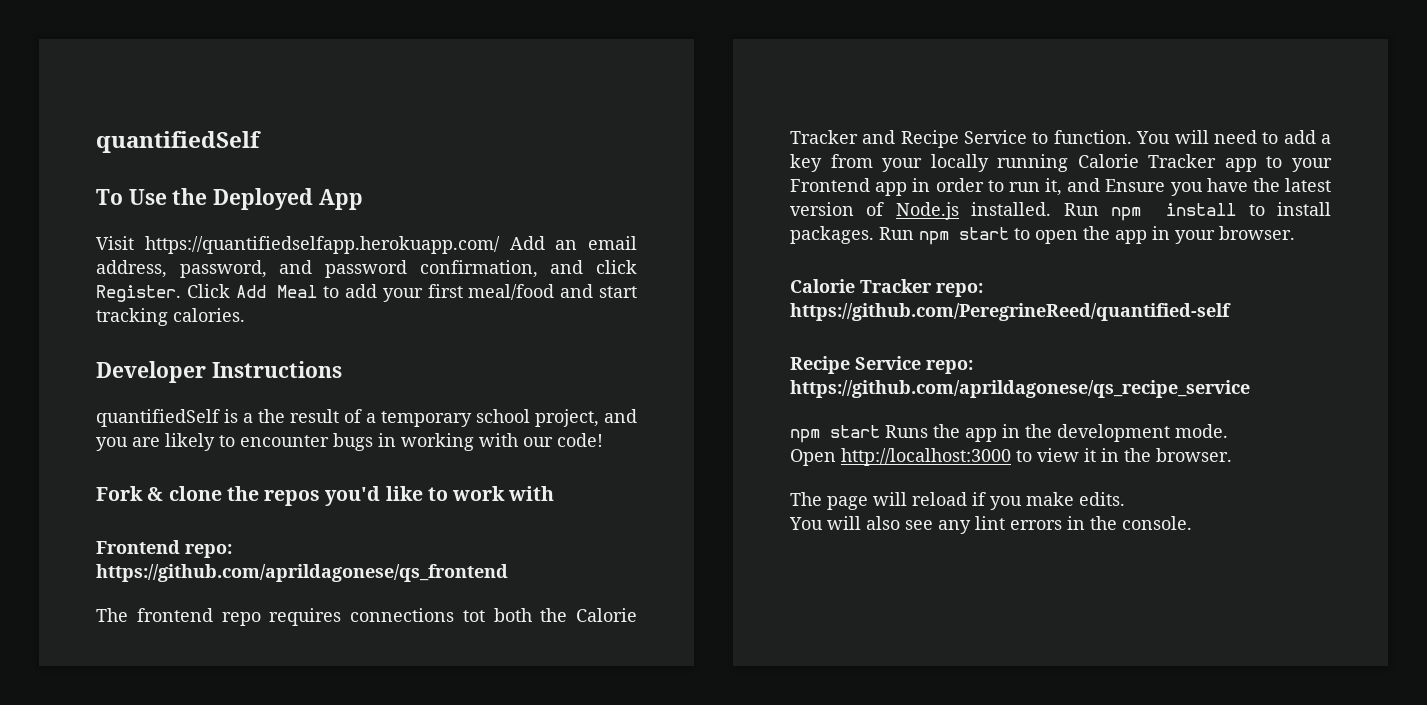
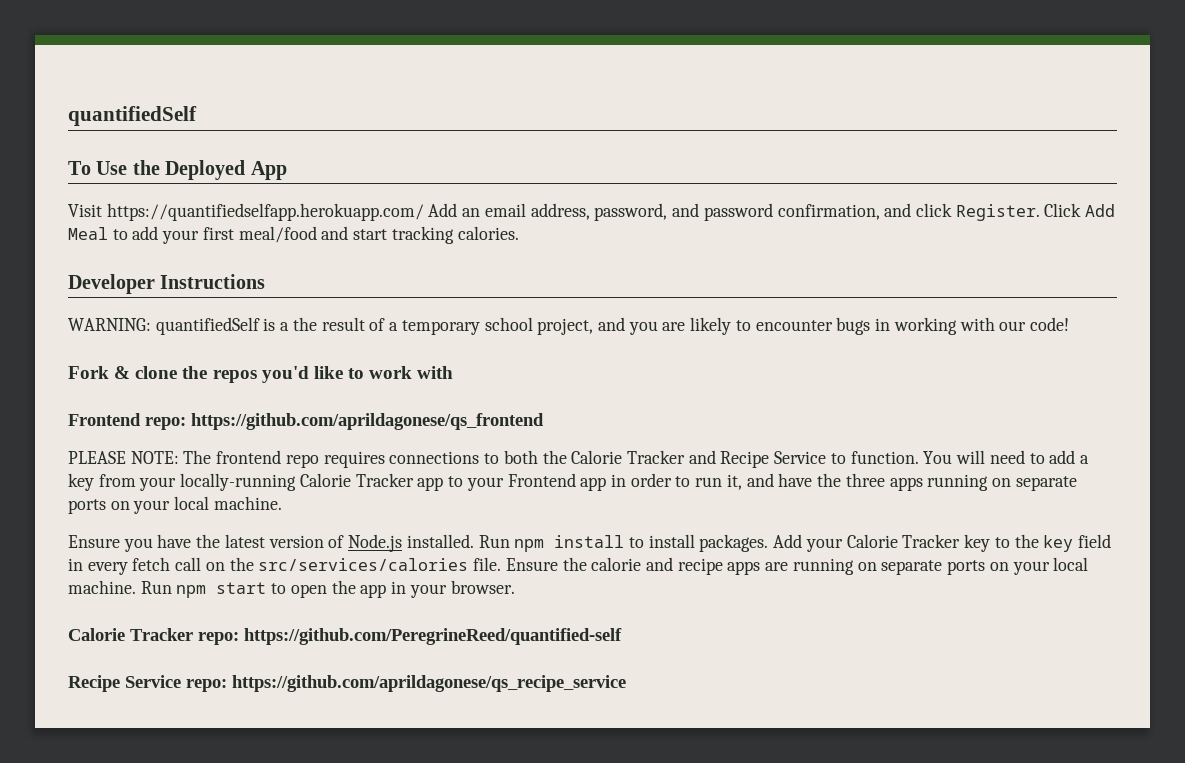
- quantifiedSelf is a the result of a temporary school project, and you are likely to encounter bugs in working with our code!
+ WARNING: quantifiedSelf is a the result of a temporary school project, and you are likely to encounter bugs in working with our code!
- The frontend repo requires connections tot both the Calorie Tracker and Recipe Service to function.
+ PLEASE NOTE: The frontend repo requires connections to both the Calorie Tracker and Recipe Service to function.
- You will need to add a key from your locally running Calorie Tracker app to your Frontend app in order to run it, and Ensure you have the latest version of Node.js installed.
+ You will need to add a key from your locally-running Calorie Tracker app to your Frontend app in order to run it, and have the three apps running on separate ports on your local machine.
+ Ensure you have the latest version of Node.js installed.
+ Add your Calorie Tracker key to the key field in every fetch call on the src/services/calories file. Ensure the calorie and recipe apps are running on separate ports on your local machine.
- npm start Runs the app in the development mode.
- Open http://localhost:3000 to view it in the browser.
- The page will reload if you make edits.
- You will also see any lint errors in the console.

